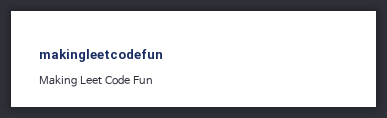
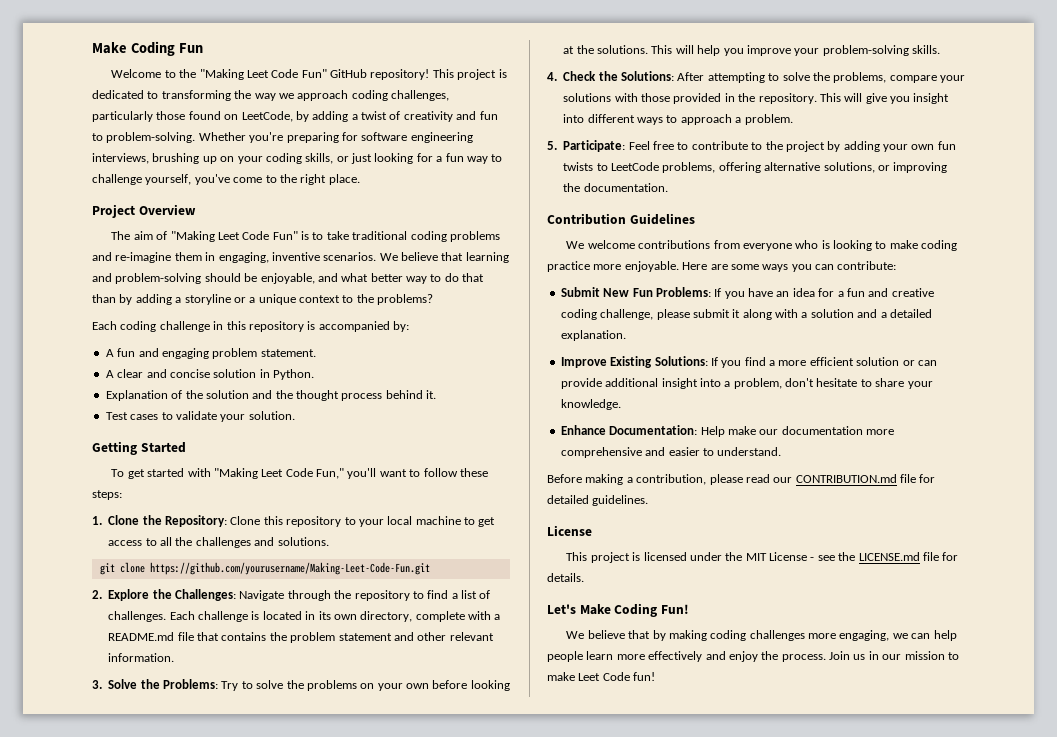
- makingleetcodefun
- Making Leet Code Fun
+ Make Coding Fun
+ Welcome to the "Making Leet Code Fun" GitHub repository! This project is dedicated to transforming the way we approach coding challenges, particularly those found on LeetCode, by adding a twist of creativity and fun to problem-solving. Whether you're preparing for software engineering interviews, brushing up on your coding skills, or just looking for a fun way to challenge yourself, you've come to the right place.
+ Project Overview
+ The aim of "Making Leet Code Fun" is to take traditional coding problems and re-imagine them in engaging, inventive scenarios. We believe that learning and problem-solving should be enjoyable, and what better way to do that than by adding a storyline or a unique context to the problems?
+ Each coding challenge in this repository is accompanied by:
+ A fun and engaging problem statement.
+ A clear and concise solution in Python.
+ Explanation of the solution and the thought process behind it.
+ Test cases to validate your solution.
+ Getting Started
+ To get started with "Making Leet Code Fun," you'll want to follow these steps:
+ 1. Clone the Repository: Clone this repository to your local machine to get access to all the challenges and solutions.
+ git clone https://github.com/yourusername/Making-Leet-Code-Fun.git
+ 2. Explore the Challenges: Navigate through the repository to find a list of challenges. Each challenge is located in its own directory, complete with a README.md file that contains the problem statement and other relevant information.
+ 3. Solve the Problems: Try to solve the problems on your own before looking at the solutions. This will help you improve your problem-solving skills.
+ 4. Check the Solutions: After attempting to solve the problems, compare your solutions with those provided in the repository. This will give you insight into different ways to approach a problem.
+ 5. Participate: Feel free to contribute to the project by adding your own fun twists to LeetCode problems, offering alternative solutions, or improving the documentation.
+ Contribution Guidelines
+ We welcome contributions from everyone who is looking to make coding practice more enjoyable. Here are some ways you can contribute:
+ Submit New Fun Problems: If you have an idea for a fun and creative coding challenge, please submit it along with a solution and a detailed explanation.
+ Improve Existing Solutions: If you find a more efficient solution or can provide additional insight into a problem, don't hesitate to share your knowledge.
+ Enhance Documentation: Help make our documentation more comprehensive and easier to understand.
+ Before making a contribution, please read our CONTRIBUTION.md file for detailed guidelines.
+ License
+ This project is licensed under the MIT License - see the LICENSE.md file for details.
+ Let's Make Coding Fun!
+ We believe that by making coding challenges more engaging, we can help people learn more effectively and enjoy the process. Join us in our mission to make Leet Code fun!

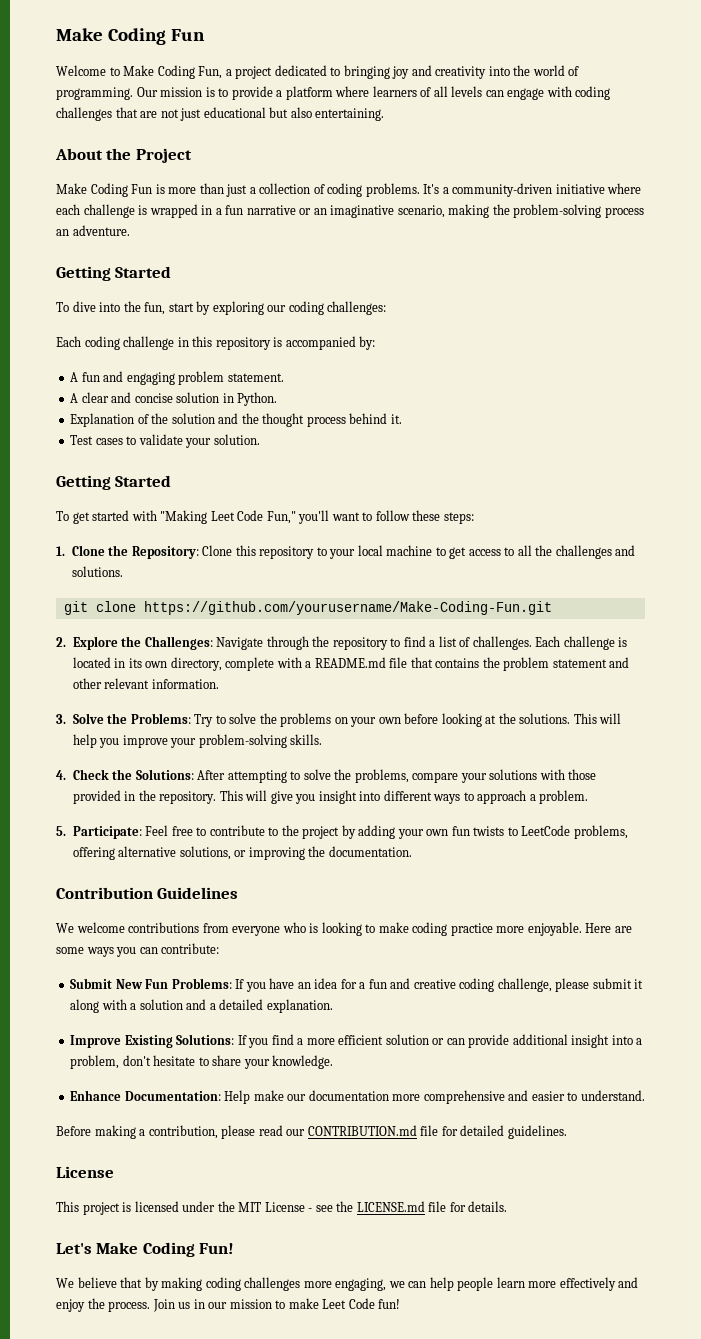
- Welcome to the "Making Leet Code Fun" GitHub repository! This project is dedicated to transforming the way we approach coding challenges, particularly those found on LeetCode, by adding a twist of creativity and fun to problem-solving. Whether you're preparing for software engineering interviews, brushing up on your coding skills, or just looking for a fun way to challenge yourself, you've come to the right place.
- Project Overview
- The aim of "Making Leet Code Fun" is to take traditional coding problems and re-imagine them in engaging, inventive scenarios. We believe that learning and problem-solving should be enjoyable, and what better way to do that than by adding a storyline or a unique context to the problems?
+ Welcome to Make Coding Fun, a project dedicated to bringing joy and creativity into the world of programming. Our mission is to provide a platform where learners of all levels can engage with coding challenges that are not just educational but also entertaining.
+ About the Project
+ Make Coding Fun is more than just a collection of coding problems. It's a community-driven initiative where each challenge is wrapped in a fun narrative or an imaginative scenario, making the problem-solving process an adventure.
+ Getting Started
+ To dive into the fun, start by exploring our coding challenges:
- git clone https://github.com/yourusername/Making-Leet-Code-Fun.git
+ git clone https://github.com/yourusername/Make-Coding-Fun.git

